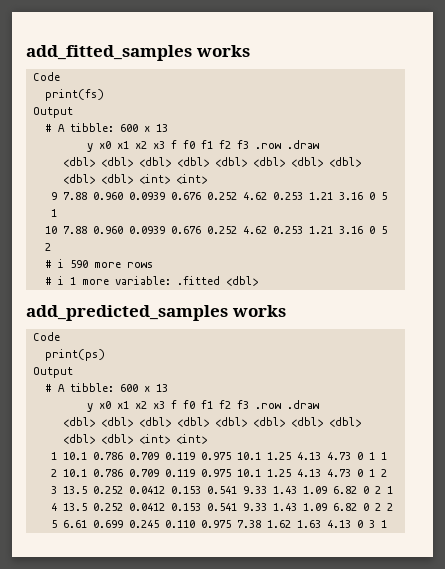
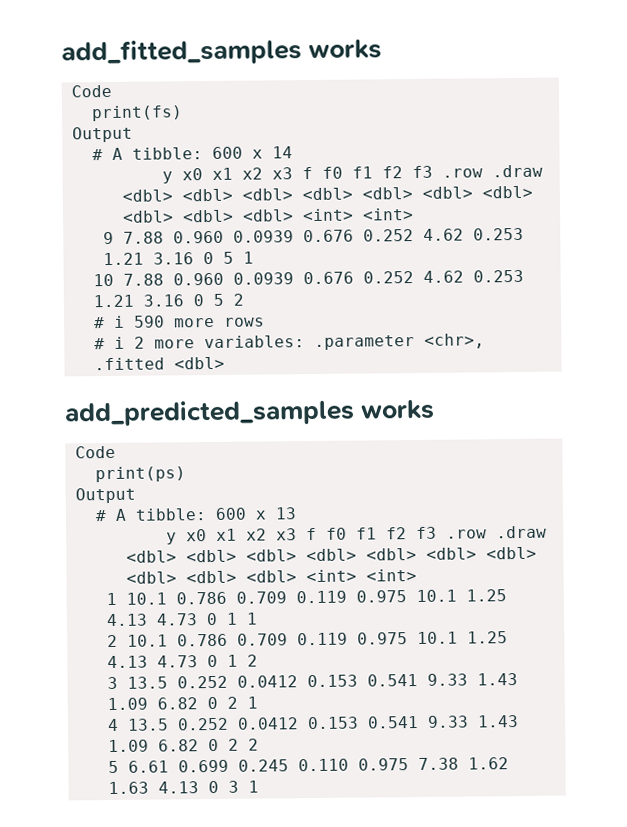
  print(fs)
  Output
- # A tibble: 600 x 13
+ # A tibble: 600 x 14
- # i 1 more variable: .fitted <dbl>
+ # i 2 more variables: .parameter <chr>, .fitted <dbl>

